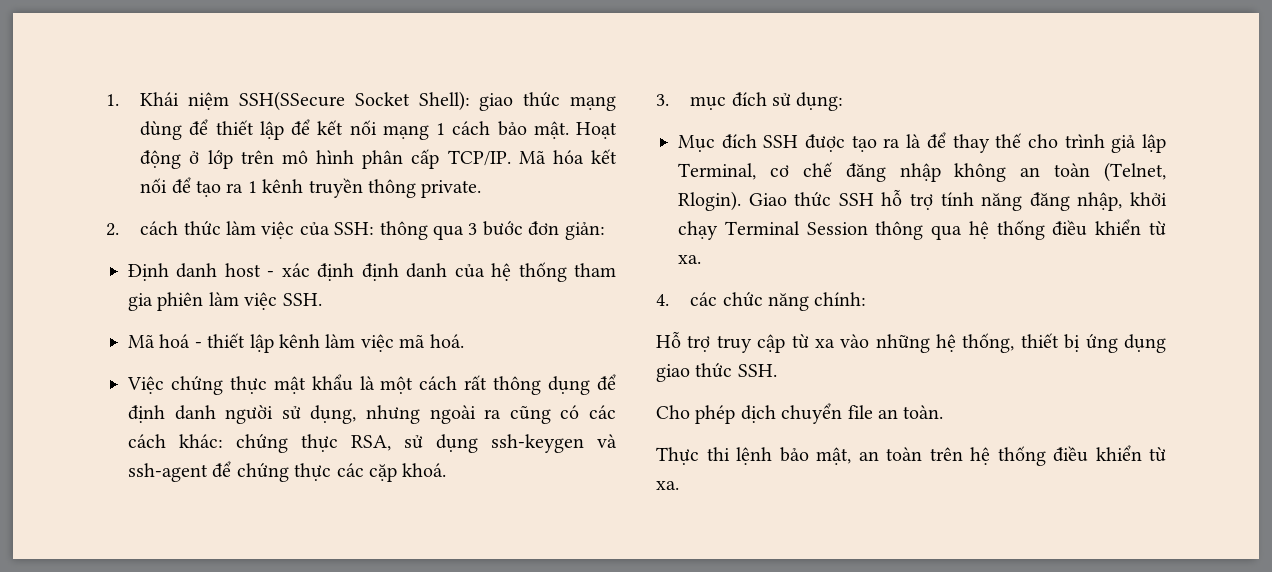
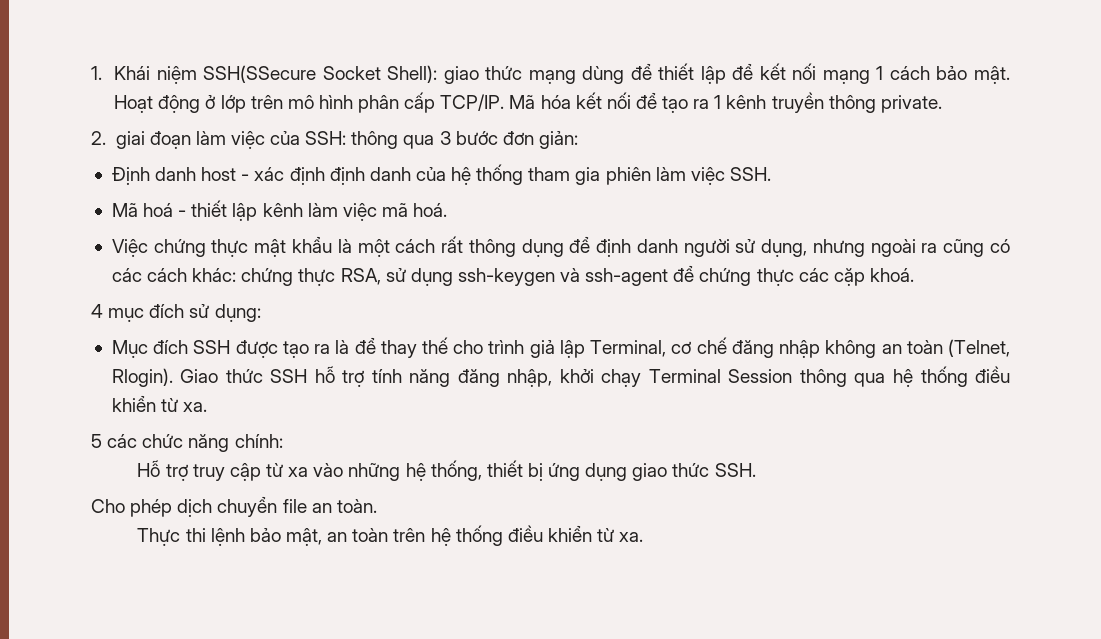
- 2. cách thức làm việc của SSH: thông qua 3 bước đơn giản:
+ 2. giai đoạn làm việc của SSH: thông qua 3 bước đơn giản:
- 3. mục đích sử dụng:
+ 4 mục đích sử dụng:
- 4. các chức năng chính:
+ 5 các chức năng chính:

